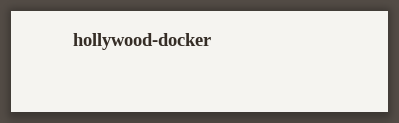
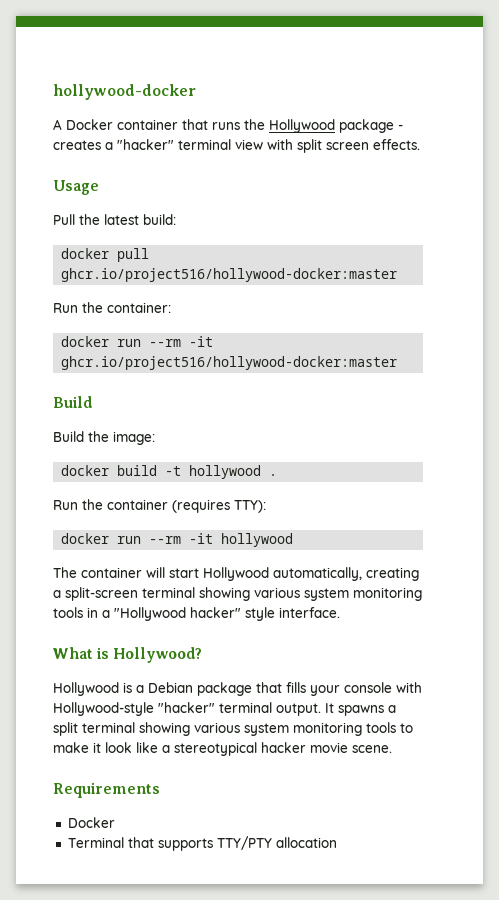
+ A Docker container that runs the Hollywood package - creates a "hacker" terminal view with split screen effects.
+ Usage
+ Pull the latest build:
+ docker pull ghcr.io/project516/hollywood-docker:master
+ Run the container:
+ docker run --rm -it ghcr.io/project516/hollywood-docker:master
+ Build
+ Build the image:
+ docker build -t hollywood .
+ Run the container (requires TTY):
+ docker run --rm -it hollywood
+ The container will start Hollywood automatically, creating a split-screen terminal showing various system monitoring tools in a "Hollywood hacker" style interface.
+ What is Hollywood?
+ Hollywood is a Debian package that fills your console with Hollywood-style "hacker" terminal output. It spawns a split terminal showing various system monitoring tools to make it look like a stereotypical hacker movie scene.
+ Requirements
+ Docker
+ Terminal that supports TTY/PTY allocation

